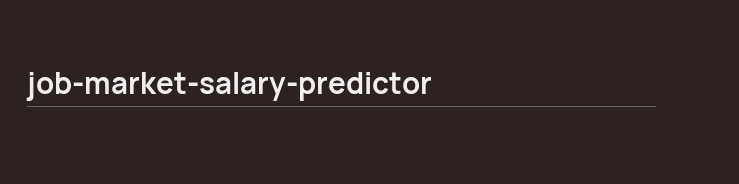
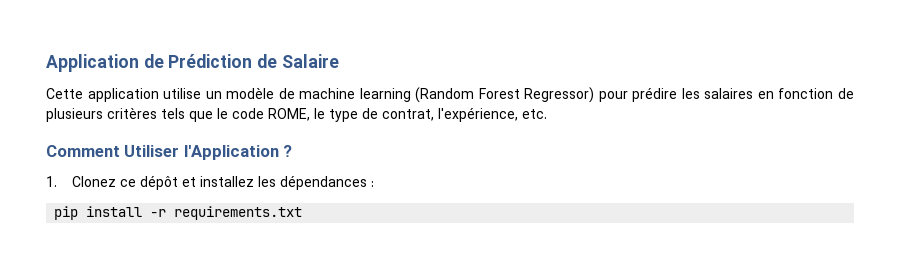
- job-market-salary-predictor
+ Application de Prédiction de Salaire
+ Cette application utilise un modèle de machine learning (Random Forest Regressor) pour prédire les salaires en fonction de plusieurs critères tels que le code ROME, le type de contrat, l'expérience, etc.
+ Comment Utiliser l'Application ?
+ 1. Clonez ce dépôt et installez les dépendances :
+ pip install -r requirements.txt

